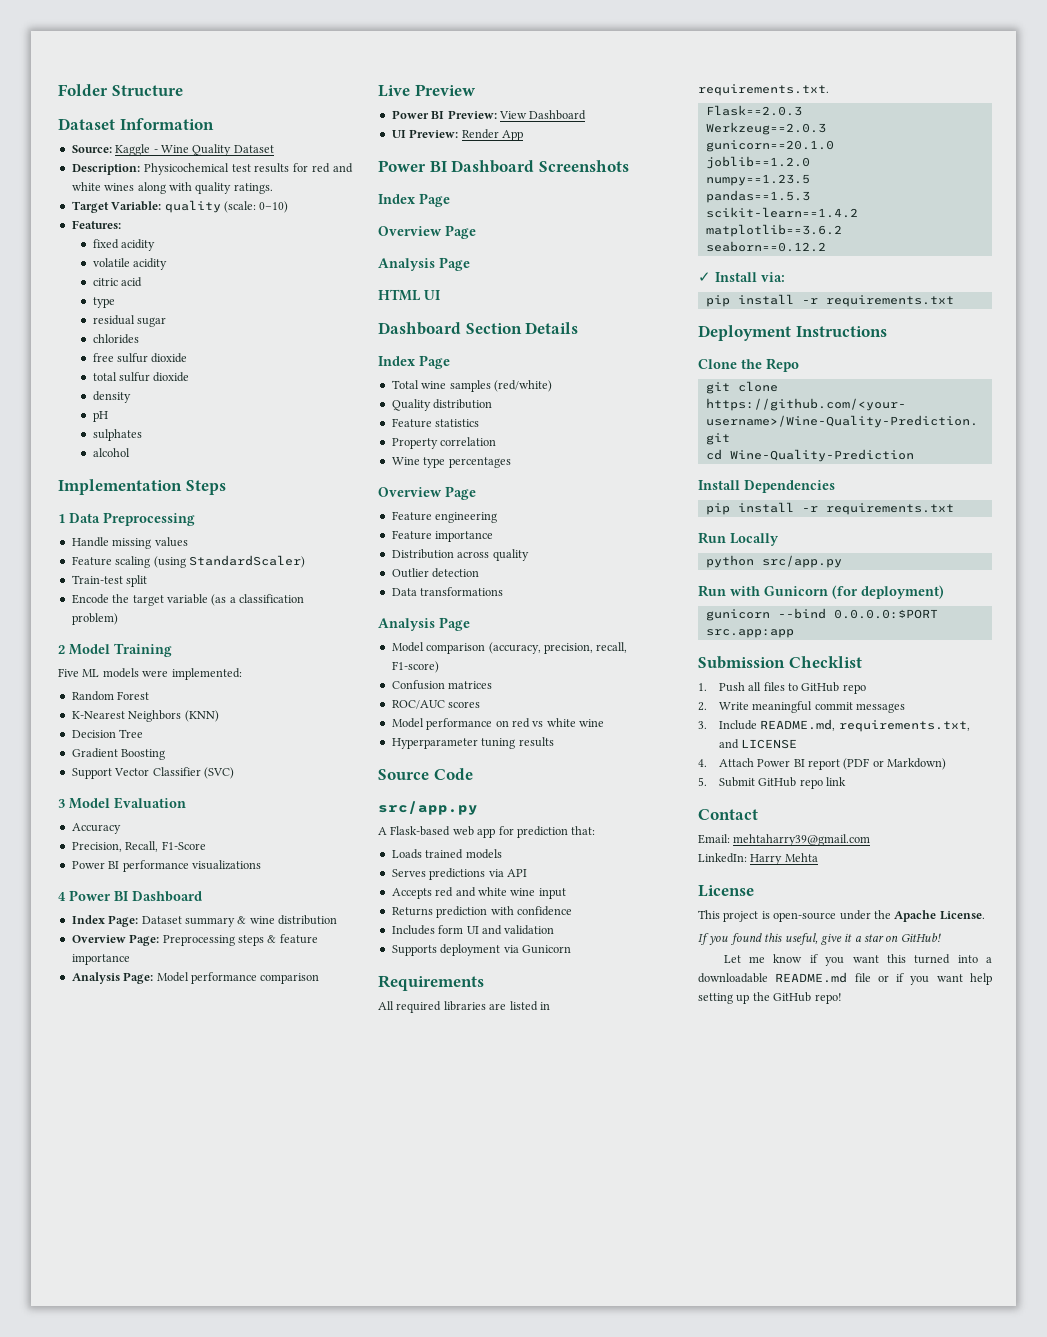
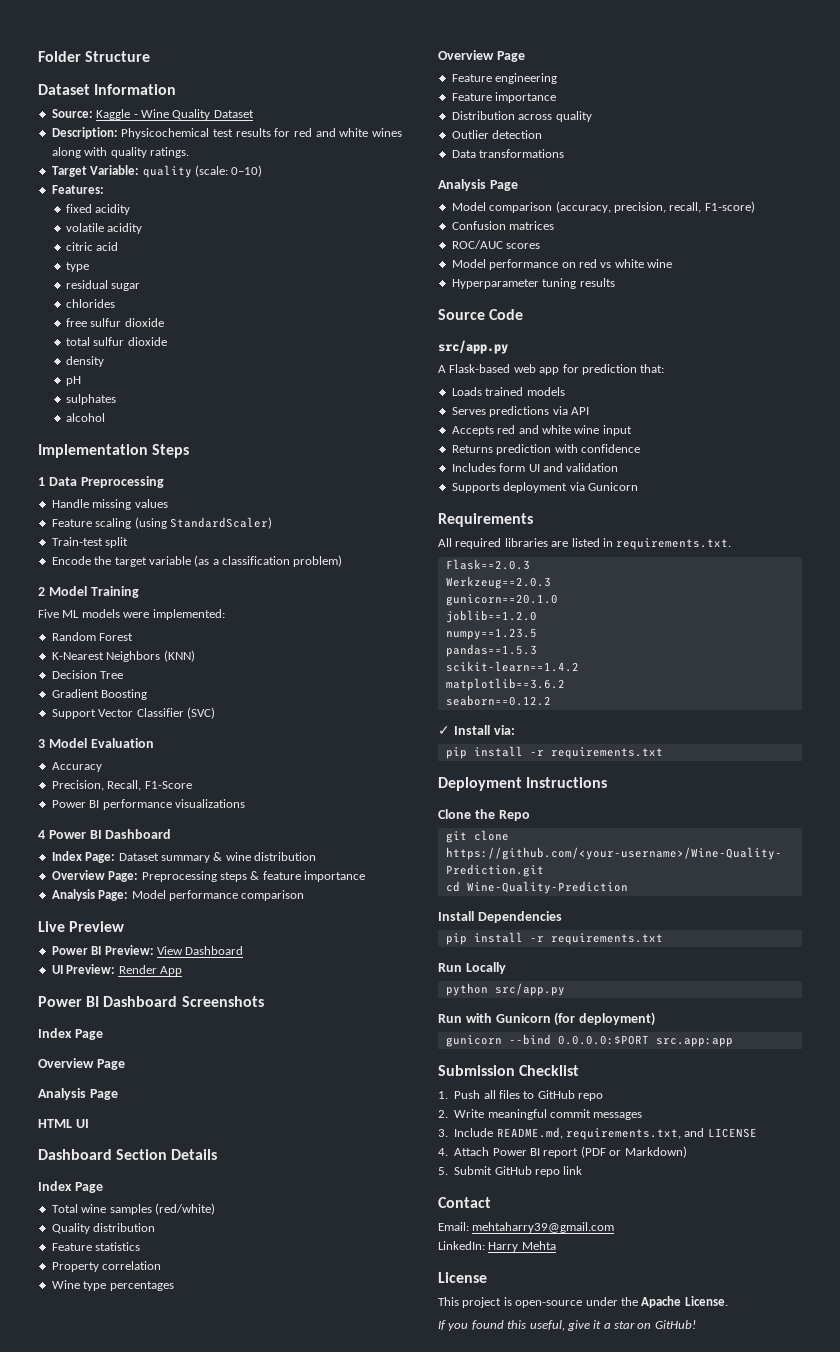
- Let me know if you want this turned into a downloadable README.md file or if you want help setting up the GitHub repo!

